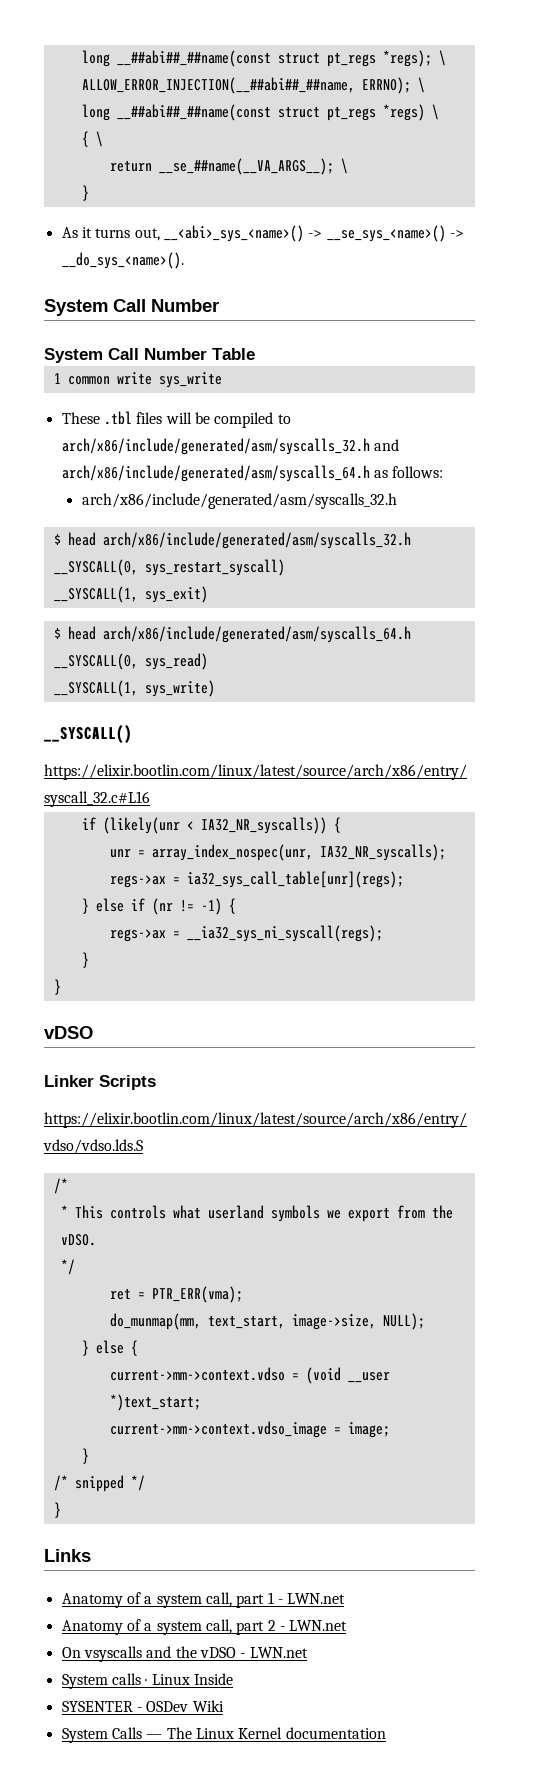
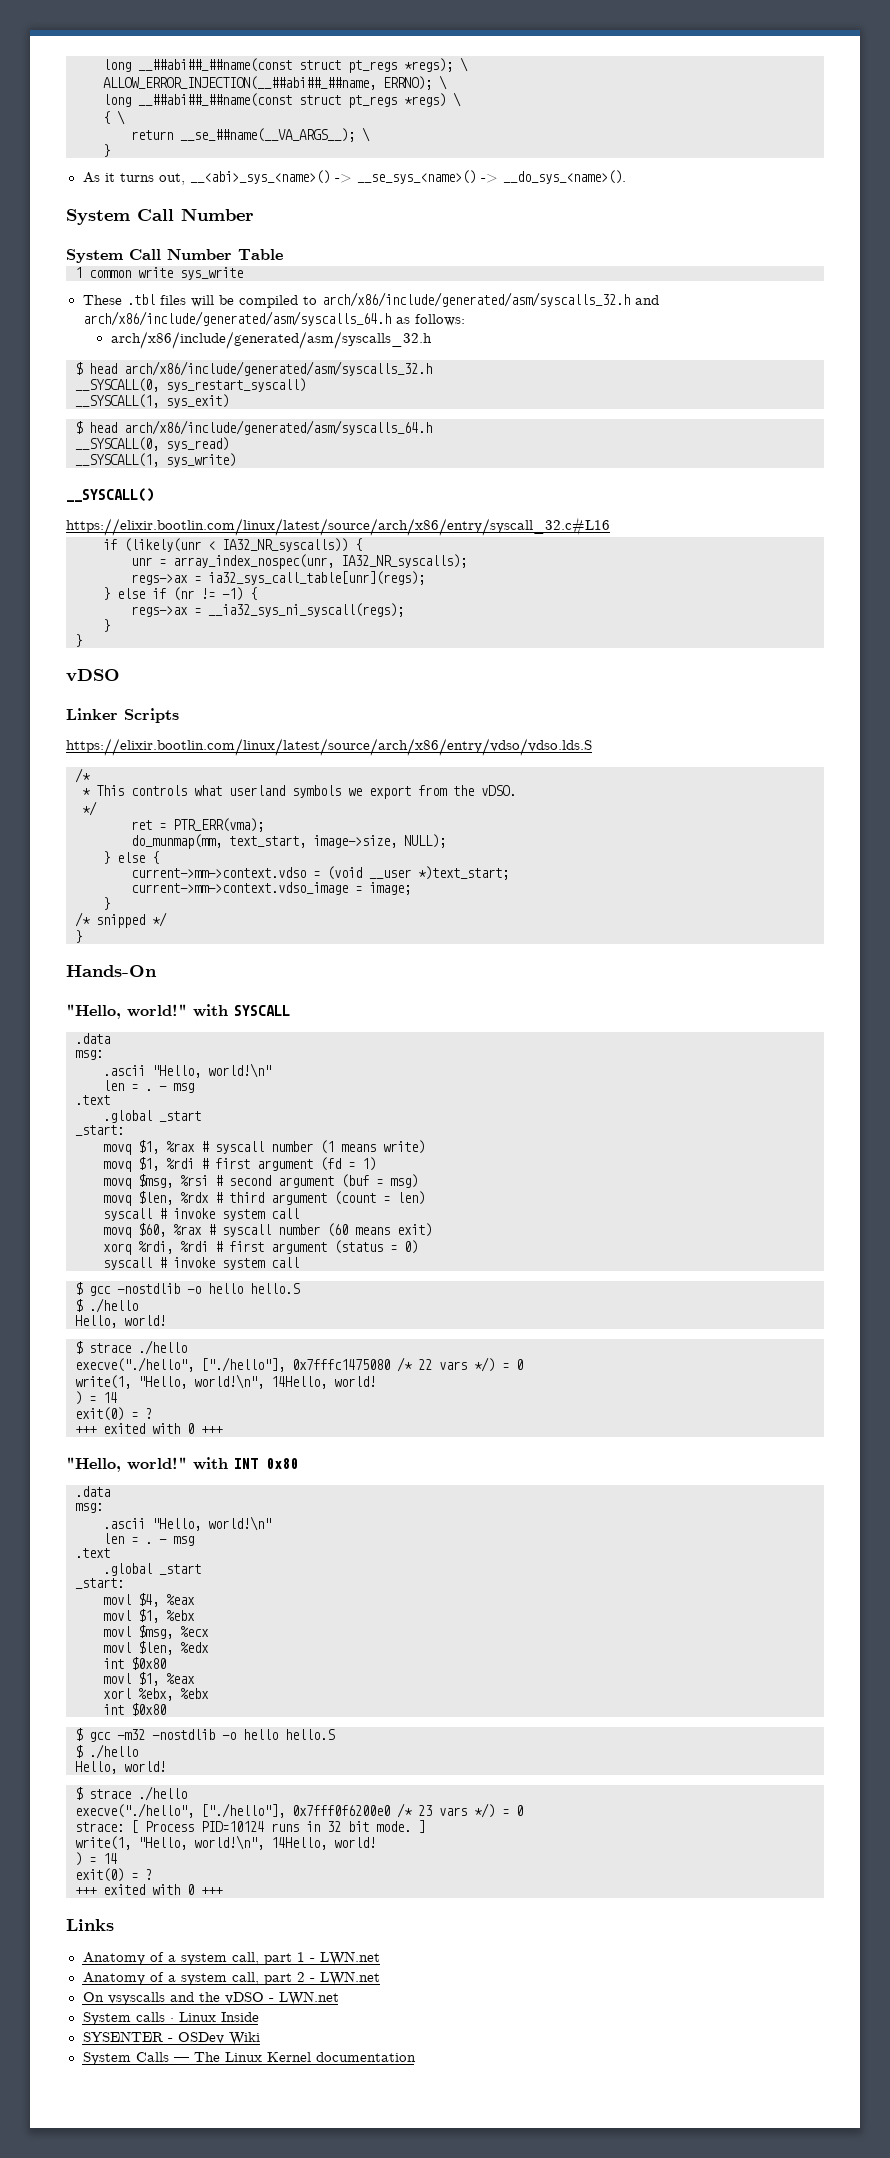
+ Hands-On
+ "Hello, world!" with SYSCALL
+ .data
+ msg:
+ .ascii "Hello, world!\n"
+ len = . - msg
+ .text
+ .global _start
+ _start:
+ movq $1, %rax # syscall number (1 means write)
+ movq $1, %rdi # first argument (fd = 1)
+ movq $msg, %rsi # second argument (buf = msg)
+ movq $len, %rdx # third argument (count = len)
+ syscall # invoke system call
+ movq $60, %rax # syscall number (60 means exit)
+ xorq %rdi, %rdi # first argument (status = 0)
+ syscall # invoke system call
+ $ gcc -nostdlib -o hello hello.S
+ $ ./hello
+ Hello, world!
+ $ strace ./hello
+ execve("./hello", ["./hello"], 0x7fffc1475080 /* 22 vars */) = 0
+ write(1, "Hello, world!\n", 14Hello, world!
+ ) = 14
+ exit(0) = ?
+ +++ exited with 0 +++
+ "Hello, world!" with INT 0x80
+ .data
+ msg:
+ .ascii "Hello, world!\n"
+ len = . - msg
+ .text
+ .global _start
+ _start:
+ movl $4, %eax
+ movl $1, %ebx
+ movl $msg, %ecx
+ movl $len, %edx
+ int $0x80
+ movl $1, %eax
+ xorl %ebx, %ebx
+ int $0x80
+ $ gcc -m32 -nostdlib -o hello hello.S
+ $ ./hello
+ Hello, world!
+ $ strace ./hello
+ execve("./hello", ["./hello"], 0x7fff0f6200e0 /* 23 vars */) = 0
+ strace: [ Process PID=10124 runs in 32 bit mode. ]
+ write(1, "Hello, world!\n", 14Hello, world!
+ ) = 14
+ exit(0) = ?
+ +++ exited with 0 +++

